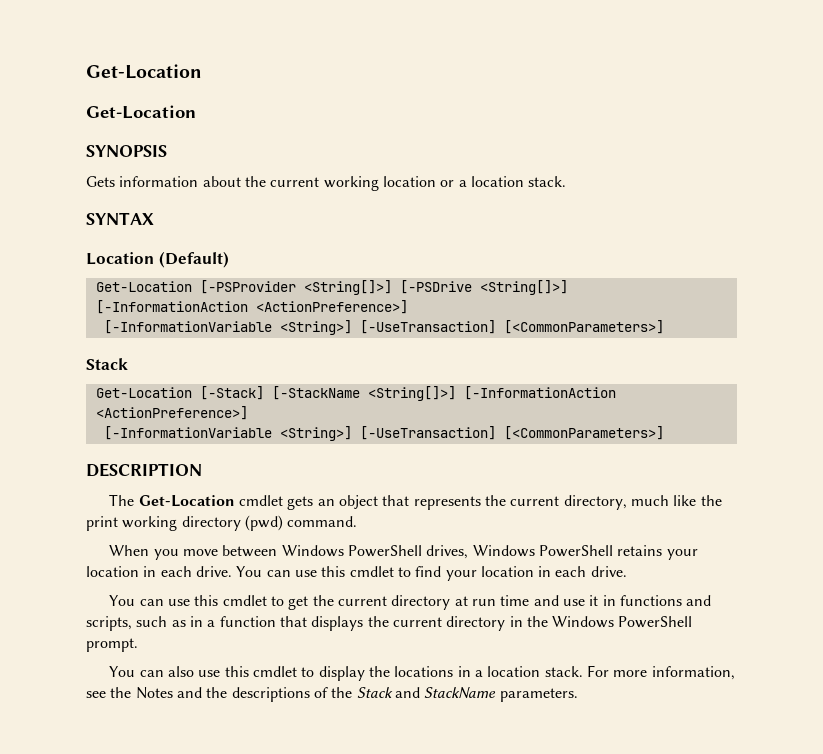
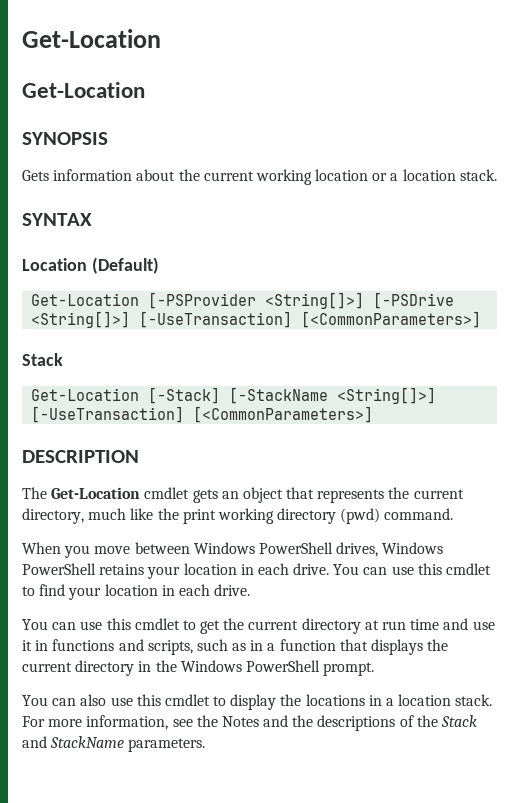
- Get-Location [-PSProvider <String[]>] [-PSDrive <String[]>] [-InformationAction <ActionPreference>]
- [-InformationVariable <String>] [-UseTransaction] [<CommonParameters>]
+ Get-Location [-PSProvider <String[]>] [-PSDrive <String[]>] [-UseTransaction] [<CommonParameters>]
- Get-Location [-Stack] [-StackName <String[]>] [-InformationAction <ActionPreference>]
- [-InformationVariable <String>] [-UseTransaction] [<CommonParameters>]
+ Get-Location [-Stack] [-StackName <String[]>] [-UseTransaction] [<CommonParameters>]

